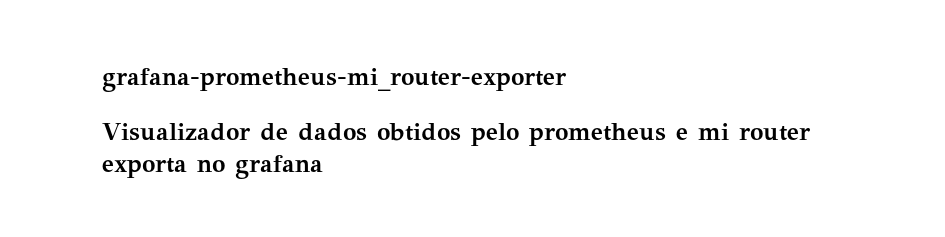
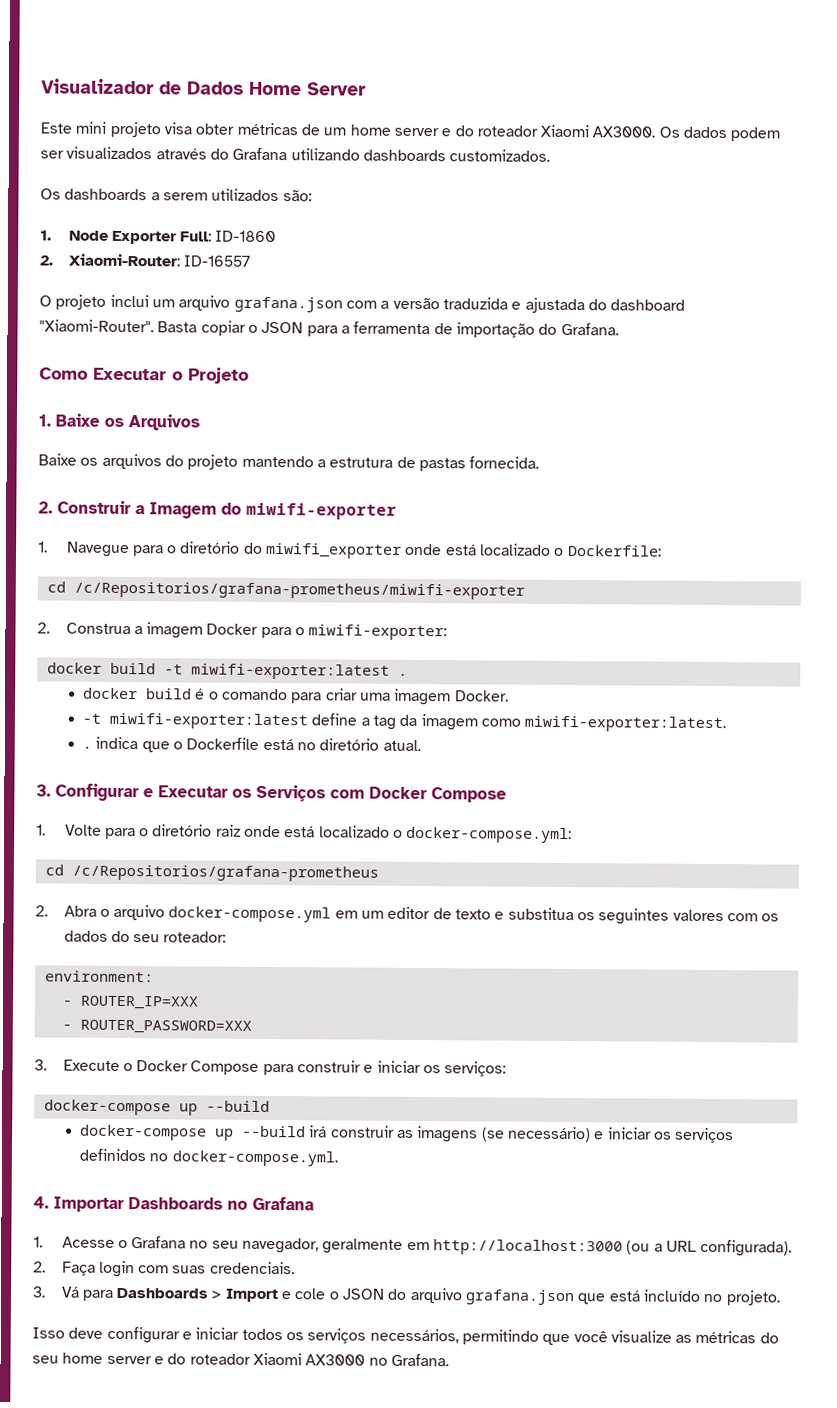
- grafana-prometheus-mi_router-exporter
- Visualizador de dados obtidos pelo prometheus e mi router exporta no grafana
+ Visualizador de Dados Home Server
+ Este mini projeto visa obter métricas de um home server e do roteador Xiaomi AX3000. Os dados podem ser visualizados através do Grafana utilizando dashboards customizados.
+ Os dashboards a serem utilizados são:
+ 1. Node Exporter Full: ID-1860
+ 2. Xiaomi-Router: ID-16557
+ O projeto inclui um arquivo grafana.json com a versão traduzida e ajustada do dashboard "Xiaomi-Router". Basta copiar o JSON para a ferramenta de importação do Grafana.
+ Como Executar o Projeto
+ 1. Baixe os Arquivos
+ Baixe os arquivos do projeto mantendo a estrutura de pastas fornecida.
+ 2. Construir a Imagem do miwifi-exporter
+ 1. Navegue para o diretório do miwifi_exporter onde está localizado o Dockerfile:
+ cd /c/Repositorios/grafana-prometheus/miwifi-exporter
+ 2. Construa a imagem Docker para o miwifi-exporter:
+ docker build -t miwifi-exporter:latest .
+ docker build é o comando para criar uma imagem Docker.
+ -t miwifi-exporter:latest define a tag da imagem como miwifi-exporter:latest.
+ . indica que o Dockerfile está no diretório atual.
+ 3. Configurar e Executar os Serviços com Docker Compose
+ 1. Volte para o diretório raiz onde está localizado o docker-compose.yml:
+ cd /c/Repositorios/grafana-prometheus
+ 2. Abra o arquivo docker-compose.yml em um editor de texto e substitua os seguintes valores com os dados do seu roteador:
+ environment:
+ - ROUTER_IP=XXX
+ - ROUTER_PASSWORD=XXX
+ 3. Execute o Docker Compose para construir e iniciar os serviços:
+ docker-compose up --build
+ docker-compose up --build irá construir as imagens (se necessário) e iniciar os serviços definidos no docker-compose.yml.
+ 4. Importar Dashboards no Grafana
+ 1. Acesse o Grafana no seu navegador, geralmente em http://localhost:3000 (ou a URL configurada).
+ 2. Faça login com suas credenciais.
+ 3. Vá para Dashboards > Import e cole o JSON do arquivo grafana.json que está incluído no projeto.
+ Isso deve configurar e iniciar todos os serviços necessários, permitindo que você visualize as métricas do seu home server e do roteador Xiaomi AX3000 no Grafana.

